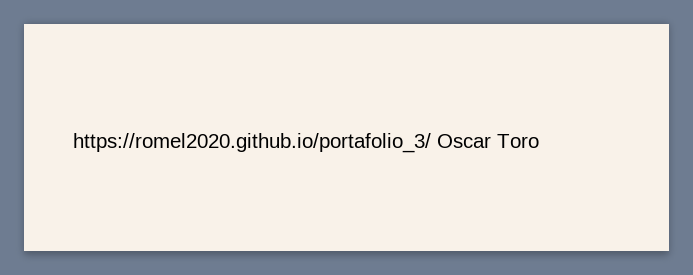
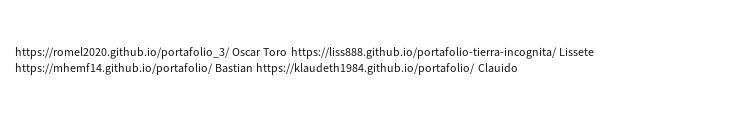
- https://romel2020.github.io/portafolio_3/ Oscar Toro
+ https://romel2020.github.io/portafolio_3/ Oscar Toro https://liss888.github.io/portafolio-tierra-incognita/ Lissete https://mhemf14.github.io/portafolio/ Bastian https://klaudeth1984.github.io/portafolio/ Clauido

